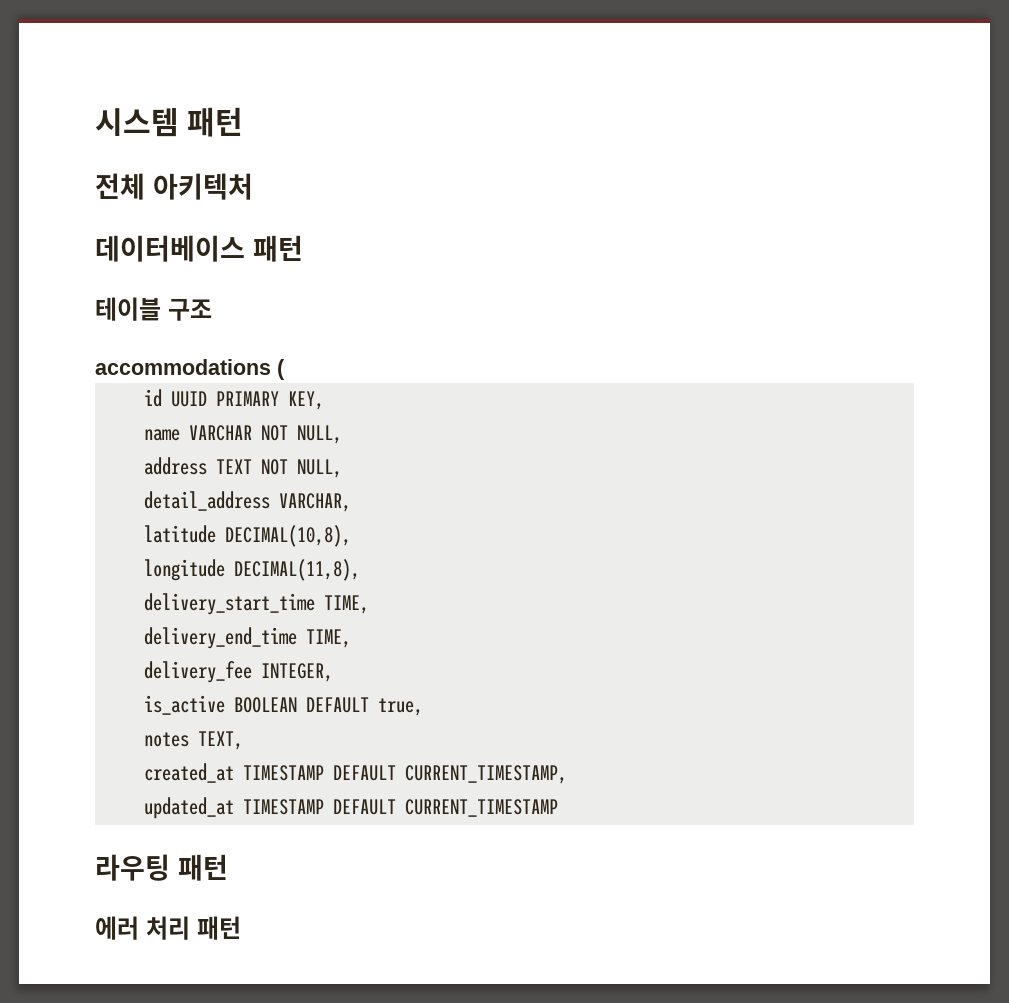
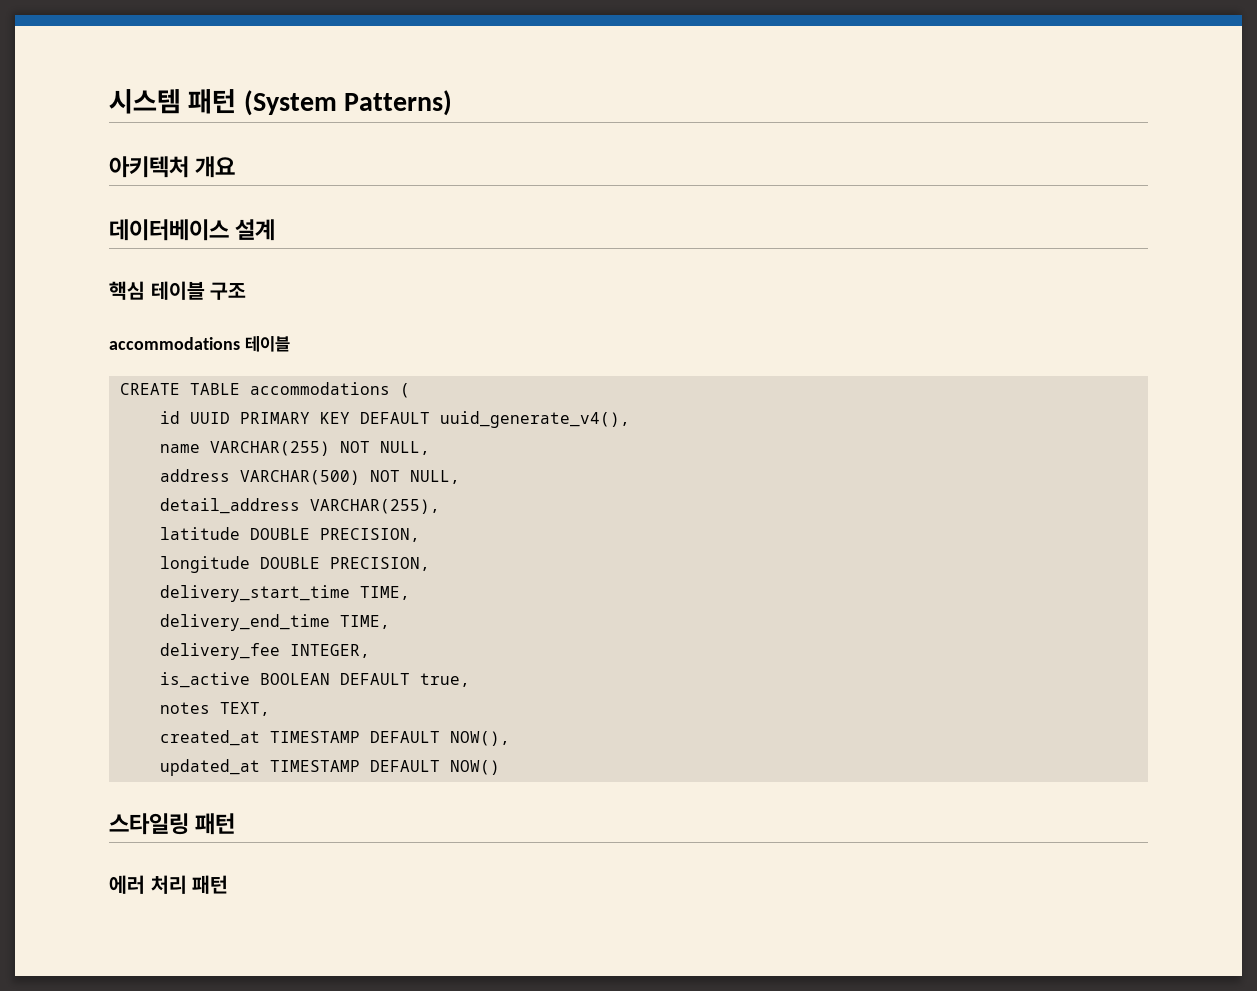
- 시스템 패턴
- 전체 아키텍처
+ 시스템 패턴 (System Patterns)
+ 아키텍처 개요
- 데이터베이스 패턴
- 테이블 구조
+ 데이터베이스 설계
+ 핵심 테이블 구조
- accommodations (
+ accommodations 테이블
+ CREATE TABLE accommodations (
- id UUID PRIMARY KEY,
+ id UUID PRIMARY KEY DEFAULT uuid_generate_v4(),
- name VARCHAR NOT NULL,
+ name VARCHAR(255) NOT NULL,
- address TEXT NOT NULL,
+ address VARCHAR(500) NOT NULL,
- detail_address VARCHAR,
+ detail_address VARCHAR(255),
- latitude DECIMAL(10,8),
+ latitude DOUBLE PRECISION,
- longitude DECIMAL(11,8),
+ longitude DOUBLE PRECISION,
- created_at TIMESTAMP DEFAULT CURRENT_TIMESTAMP,
+ created_at TIMESTAMP DEFAULT NOW(),
- updated_at TIMESTAMP DEFAULT CURRENT_TIMESTAMP
- 라우팅 패턴
+ updated_at TIMESTAMP DEFAULT NOW()
+ 스타일링 패턴

